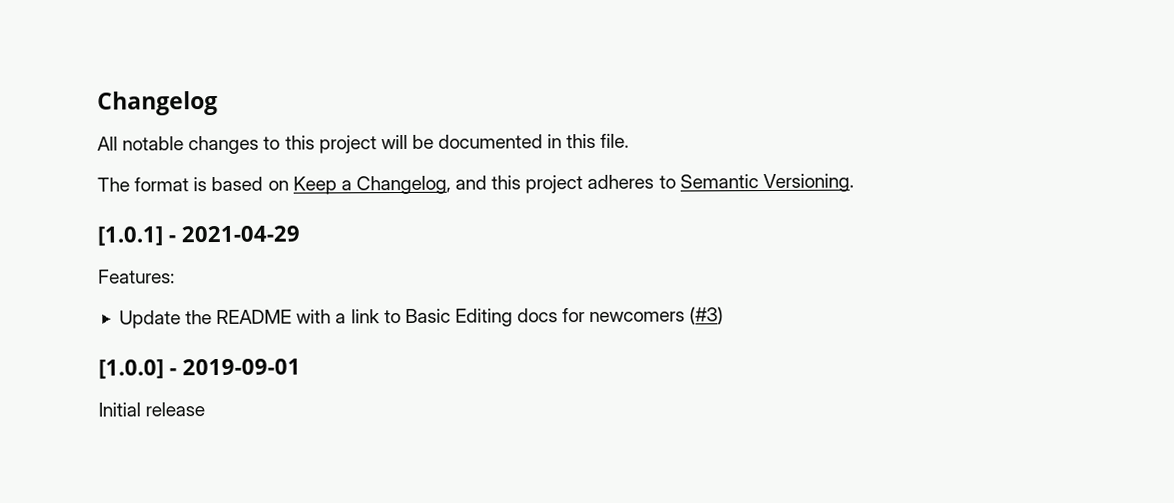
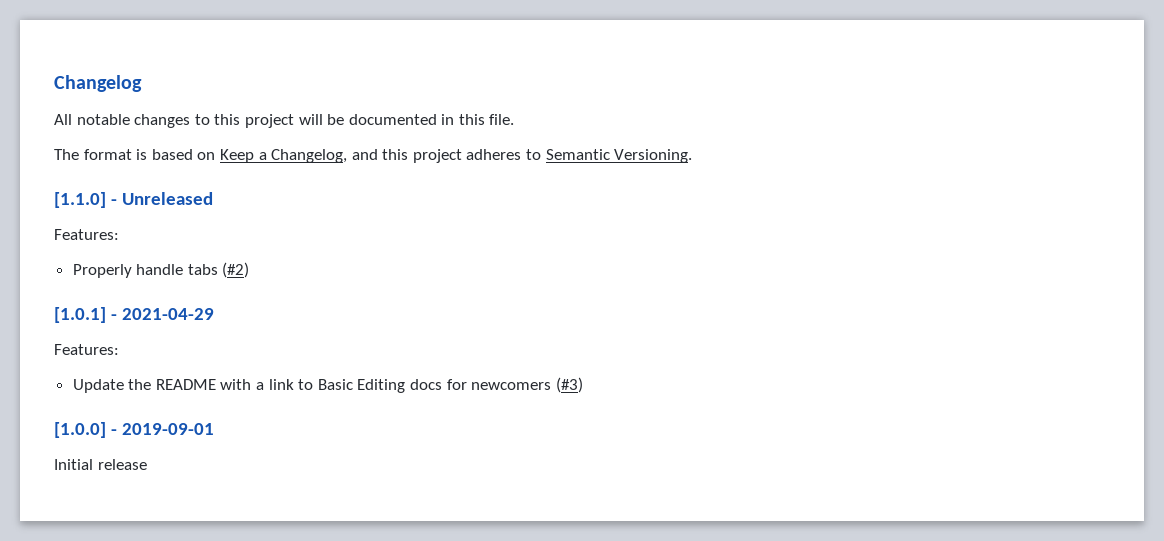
+ [1.1.0] - Unreleased
+ Features:
+ Properly handle tabs (#2)

